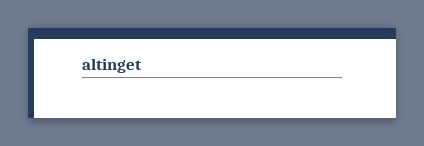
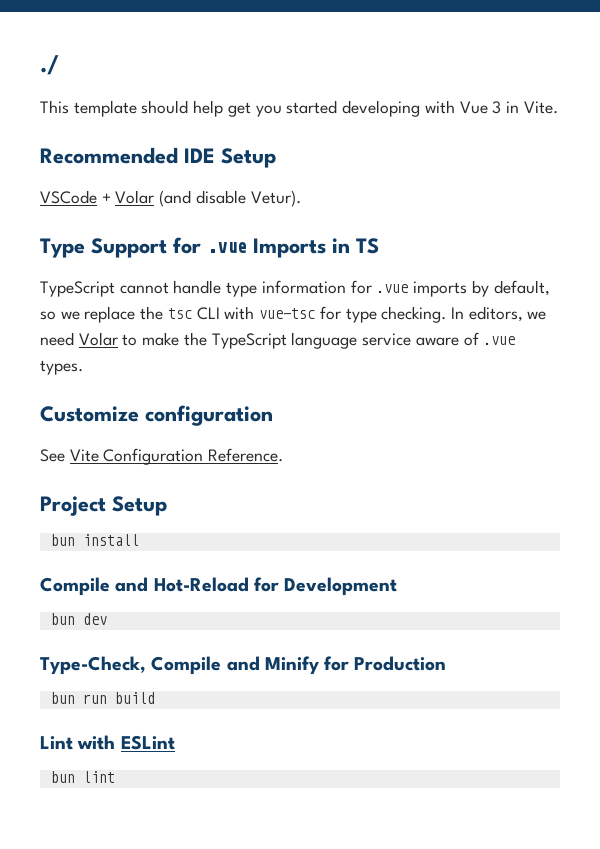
- altinget
+ ./
+ This template should help get you started developing with Vue 3 in Vite.
+ Recommended IDE Setup
+ VSCode + Volar (and disable Vetur).
+ Type Support for .vue Imports in TS
+ TypeScript cannot handle type information for .vue imports by default, so we replace the tsc CLI with vue-tsc for type checking. In editors, we need Volar to make the TypeScript language service aware of .vue types.
+ Customize configuration
+ See Vite Configuration Reference.
+ Project Setup
+ bun install
+ Compile and Hot-Reload for Development
+ bun dev
+ Type-Check, Compile and Minify for Production
+ bun run build
+ Lint with ESLint
+ bun lint

